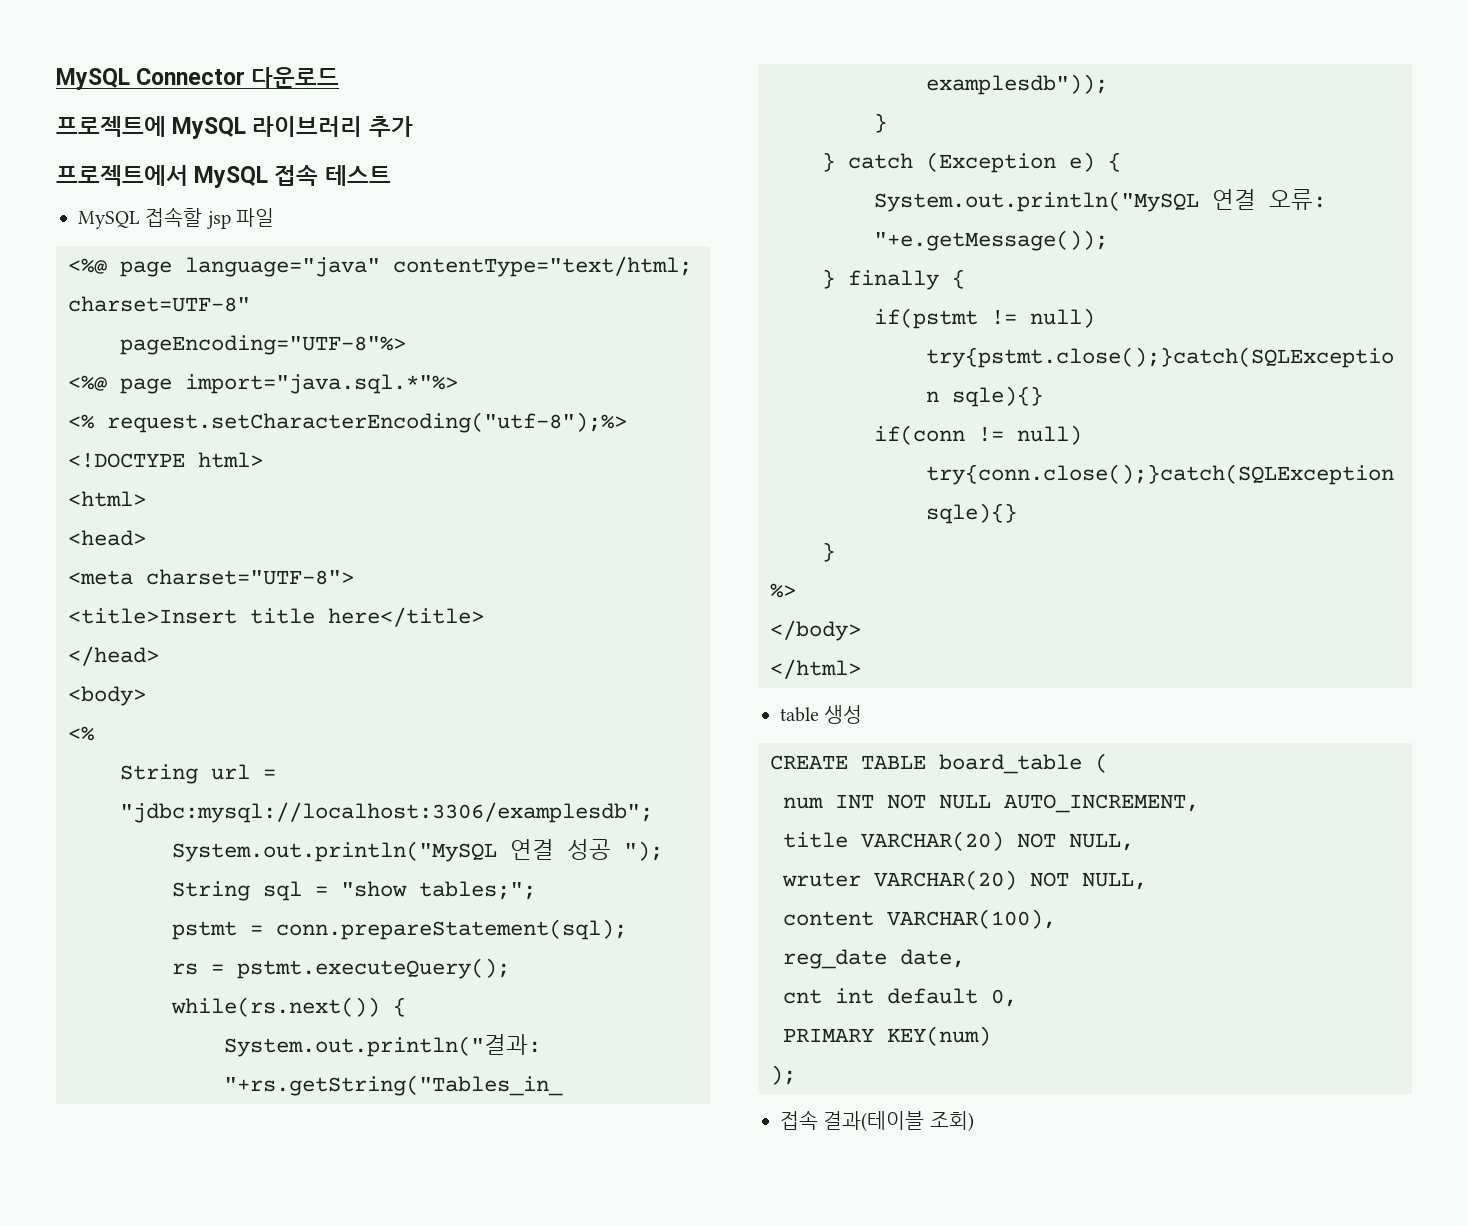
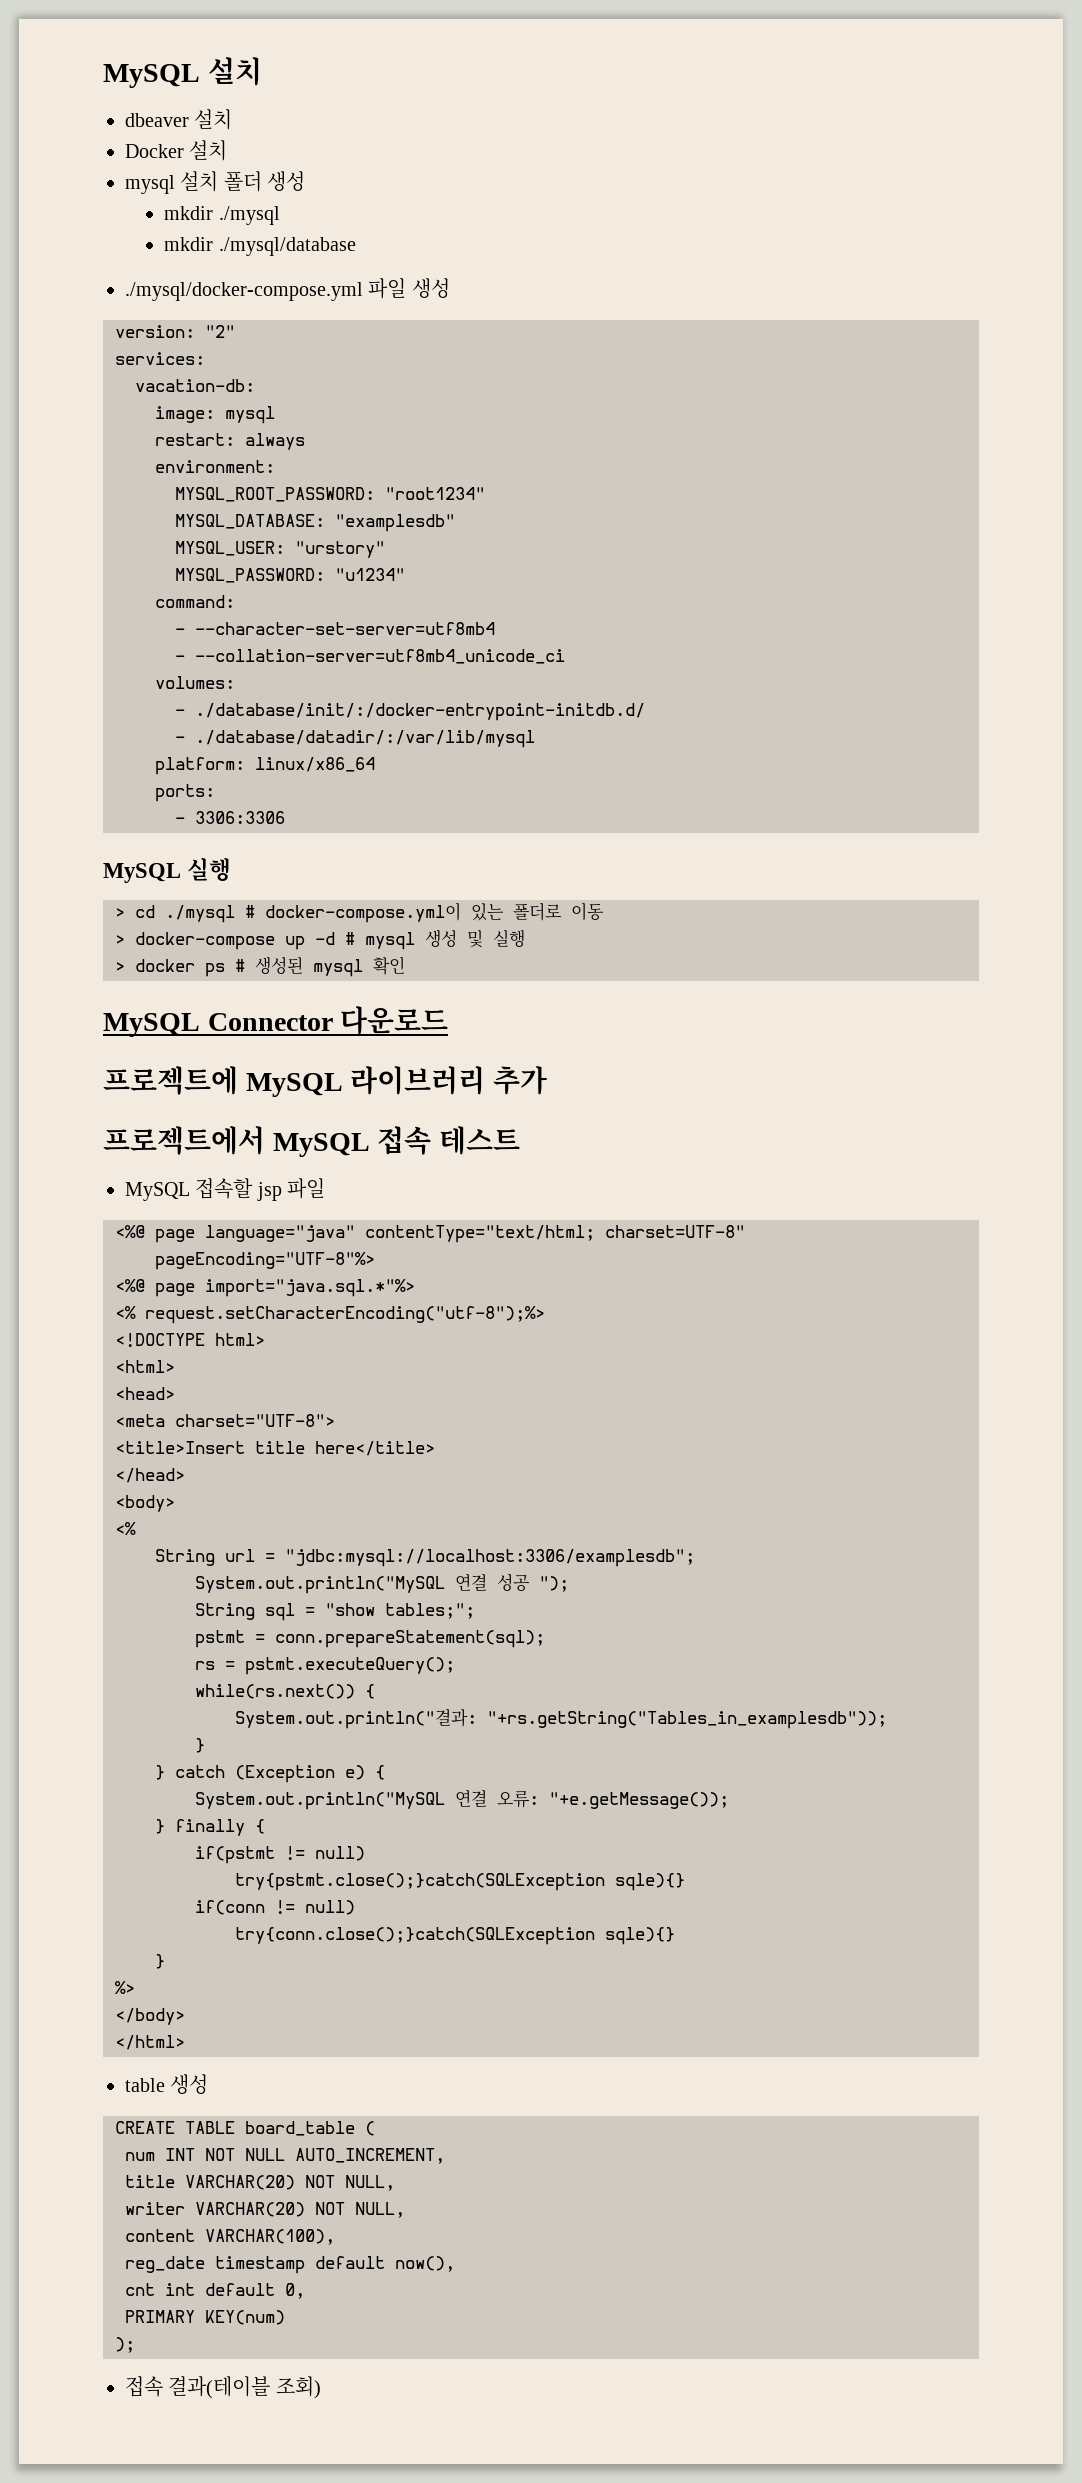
+ MySQL 설치
+ dbeaver 설치
+ Docker 설치
+ mysql 설치 폴더 생성
+ mkdir ./mysql
+ mkdir ./mysql/database
+ ./mysql/docker-compose.yml 파일 생성
+ version: "2"
+ services:
+ vacation-db:
+ image: mysql
+ restart: always
+ environment:
+ MYSQL_ROOT_PASSWORD: "root1234"
+ MYSQL_DATABASE: "examplesdb"
+ MYSQL_USER: "urstory"
+ MYSQL_PASSWORD: "u1234"
+ command:
+ - --character-set-server=utf8mb4
+ - --collation-server=utf8mb4_unicode_ci
+ volumes:
+ - ./database/init/:/docker-entrypoint-initdb.d/
+ - ./database/datadir/:/var/lib/mysql
+ platform: linux/x86_64
+ ports:
+ - 3306:3306
+ MySQL 실행
+ > cd ./mysql # docker-compose.yml이 있는 폴더로 이동
+ > docker-compose up -d # mysql 생성 및 실행
+ > docker ps # 생성된 mysql 확인
- wruter VARCHAR(20) NOT NULL,
+ writer VARCHAR(20) NOT NULL,
- reg_date date,
+ reg_date timestamp default now(),

